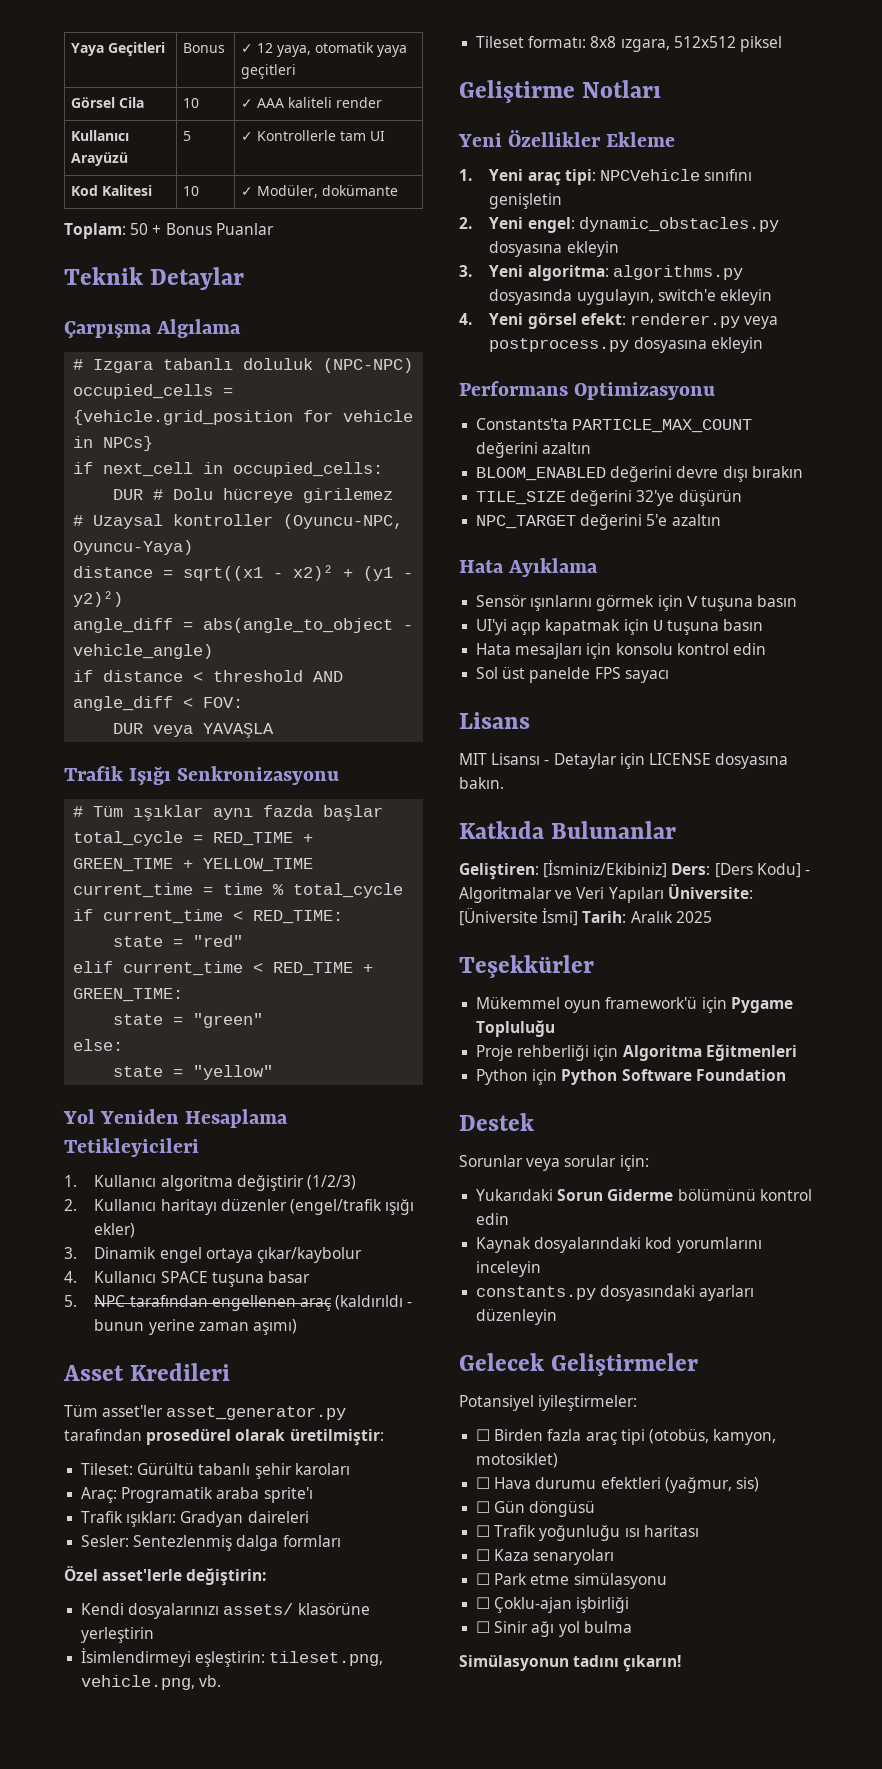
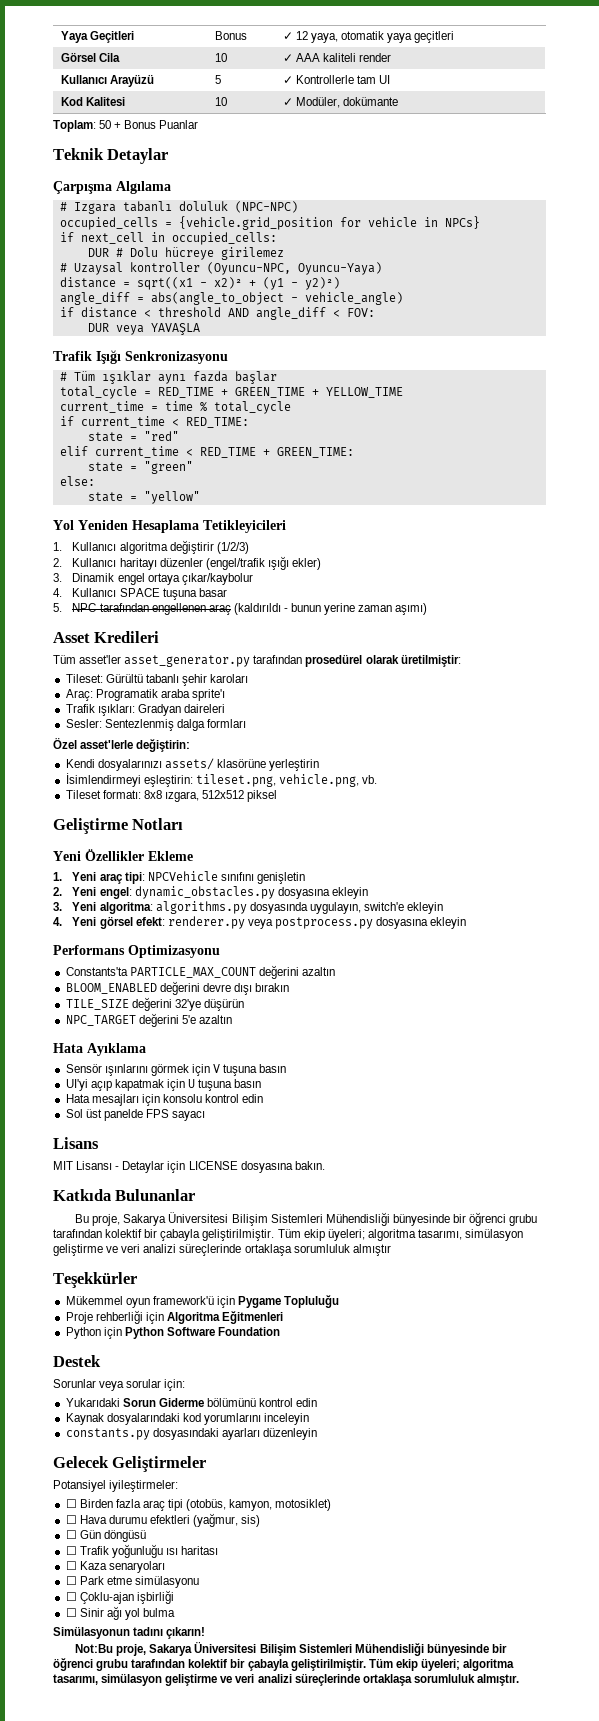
- Geliştiren: [İsminiz/Ekibiniz] Ders: [Ders Kodu] - Algoritmalar ve Veri Yapıları Üniversite: [Üniversite İsmi] Tarih: Aralık 2025
+ Bu proje, Sakarya Üniversitesi Bilişim Sistemleri Mühendisliği bünyesinde bir öğrenci grubu tarafından kolektif bir çabayla geliştirilmiştir. Tüm ekip üyeleri; algoritma tasarımı, simülasyon geliştirme ve veri analizi süreçlerinde ortaklaşa sorumluluk almıştır
+ Not:Bu proje, Sakarya Üniversitesi Bilişim Sistemleri Mühendisliği bünyesinde bir öğrenci grubu tarafından kolektif bir çabayla geliştirilmiştir. Tüm ekip üyeleri; algoritma tasarımı, simülasyon geliştirme ve veri analizi süreçlerinde ortaklaşa sorumluluk almıştır.

